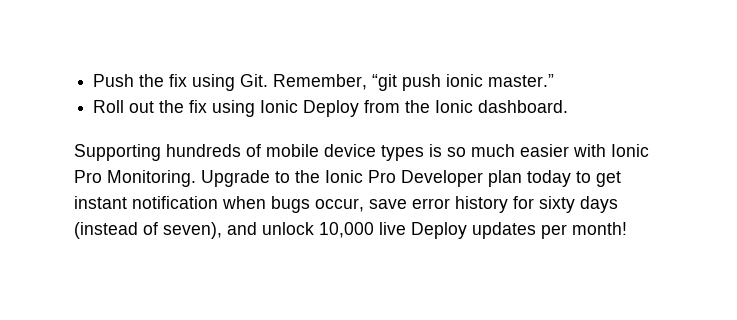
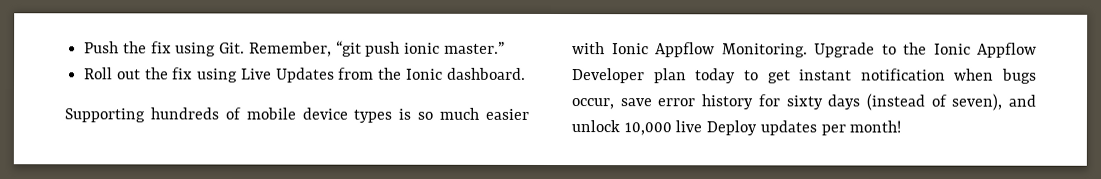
- Roll out the fix using Ionic Deploy from the Ionic dashboard.
+ Roll out the fix using Live Updates from the Ionic dashboard.
- Supporting hundreds of mobile device types is so much easier with Ionic Pro Monitoring.
+ Supporting hundreds of mobile device types is so much easier with Ionic Appflow Monitoring.
- Upgrade to the Ionic Pro Developer plan today to get instant notification when bugs occur, save error history for sixty days (instead of seven), and unlock 10,000 live Deploy updates per month!
+ Upgrade to the Ionic Appflow Developer plan today to get instant notification when bugs occur, save error history for sixty days (instead of seven), and unlock 10,000 live Deploy updates per month!

